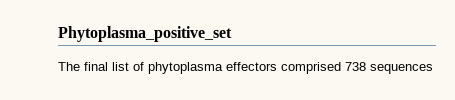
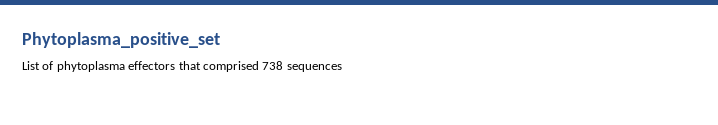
- The final list of phytoplasma effectors comprised 738 sequences
+ List of phytoplasma effectors that comprised 738 sequences

